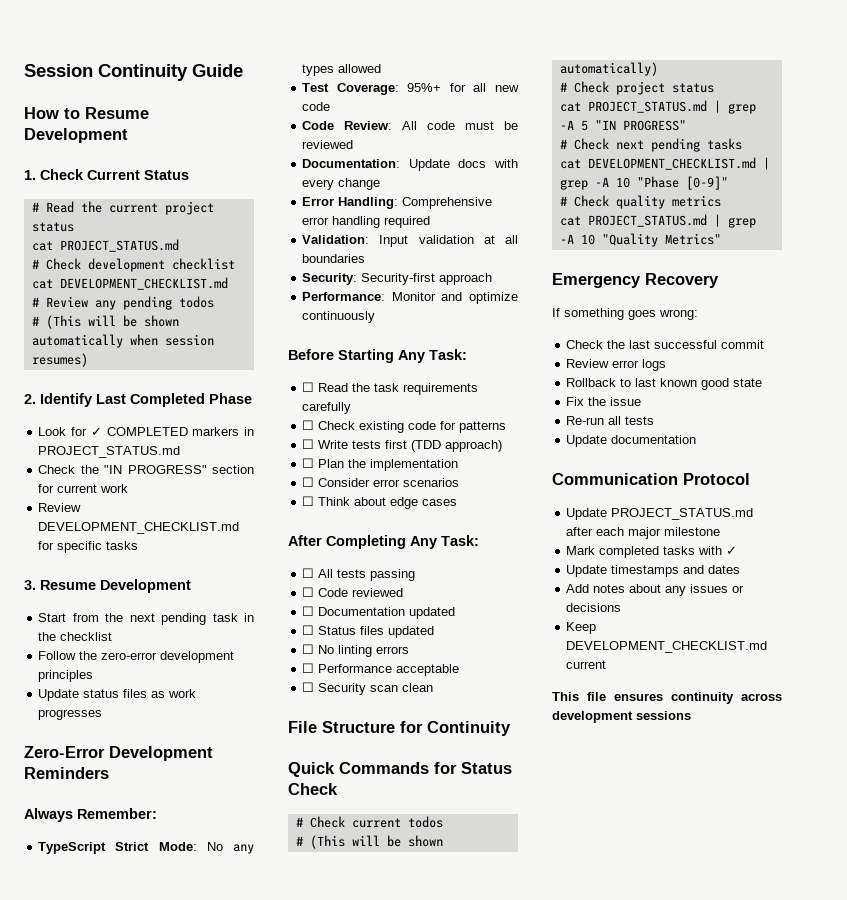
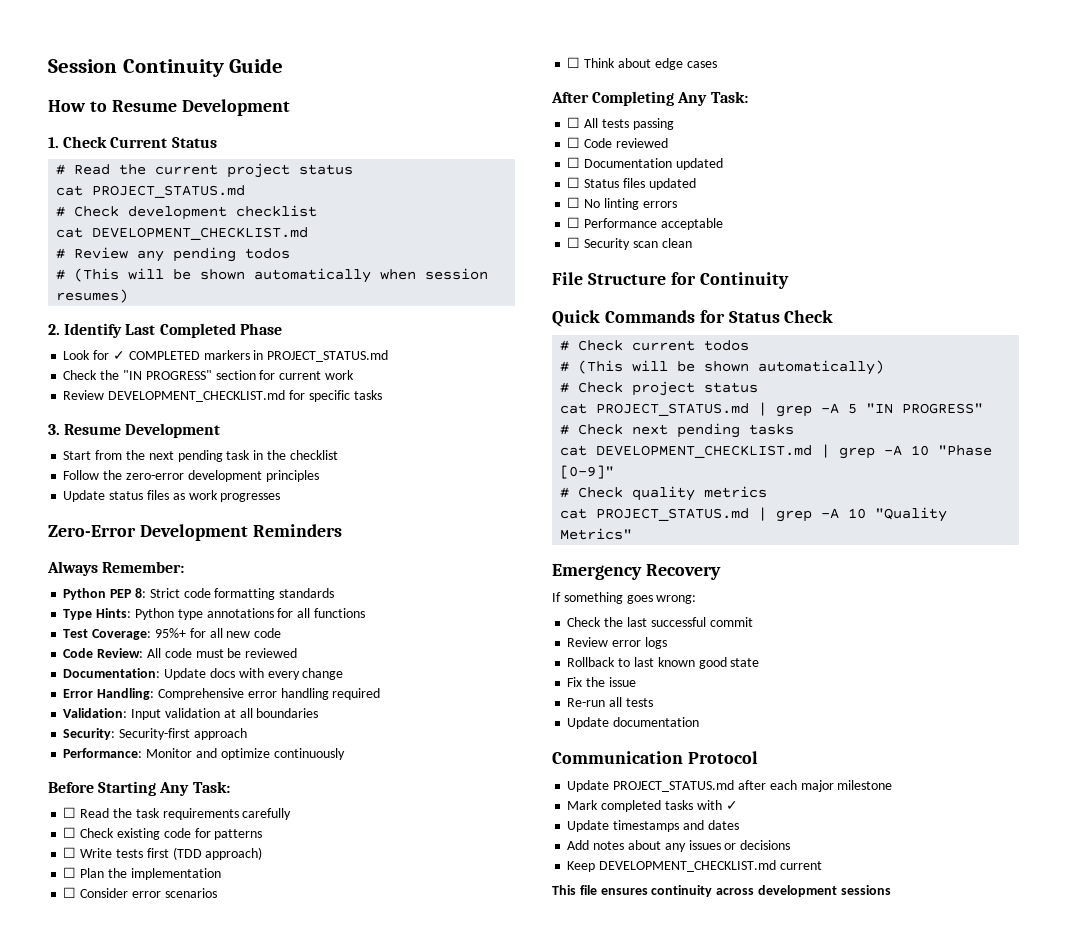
- TypeScript Strict Mode: No any types allowed
+ Python PEP 8: Strict code formatting standards
+ Type Hints: Python type annotations for all functions

